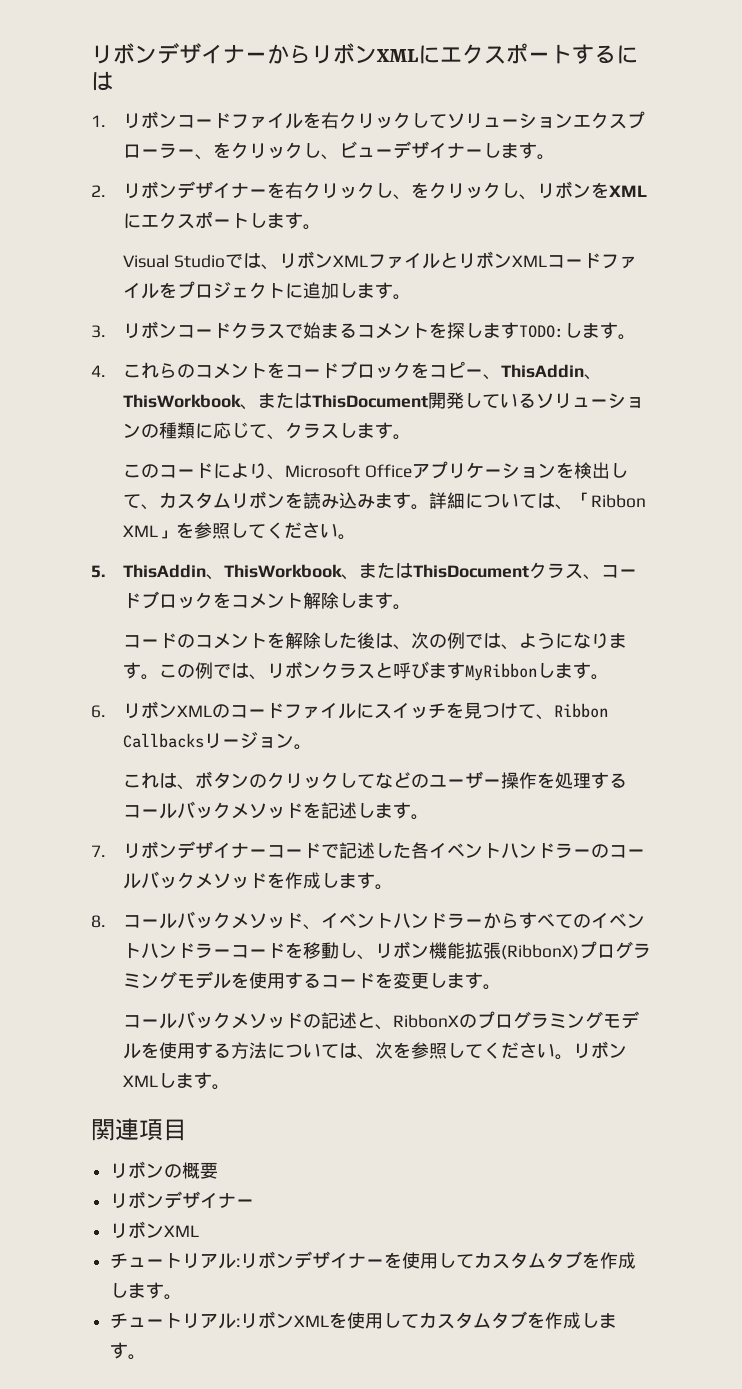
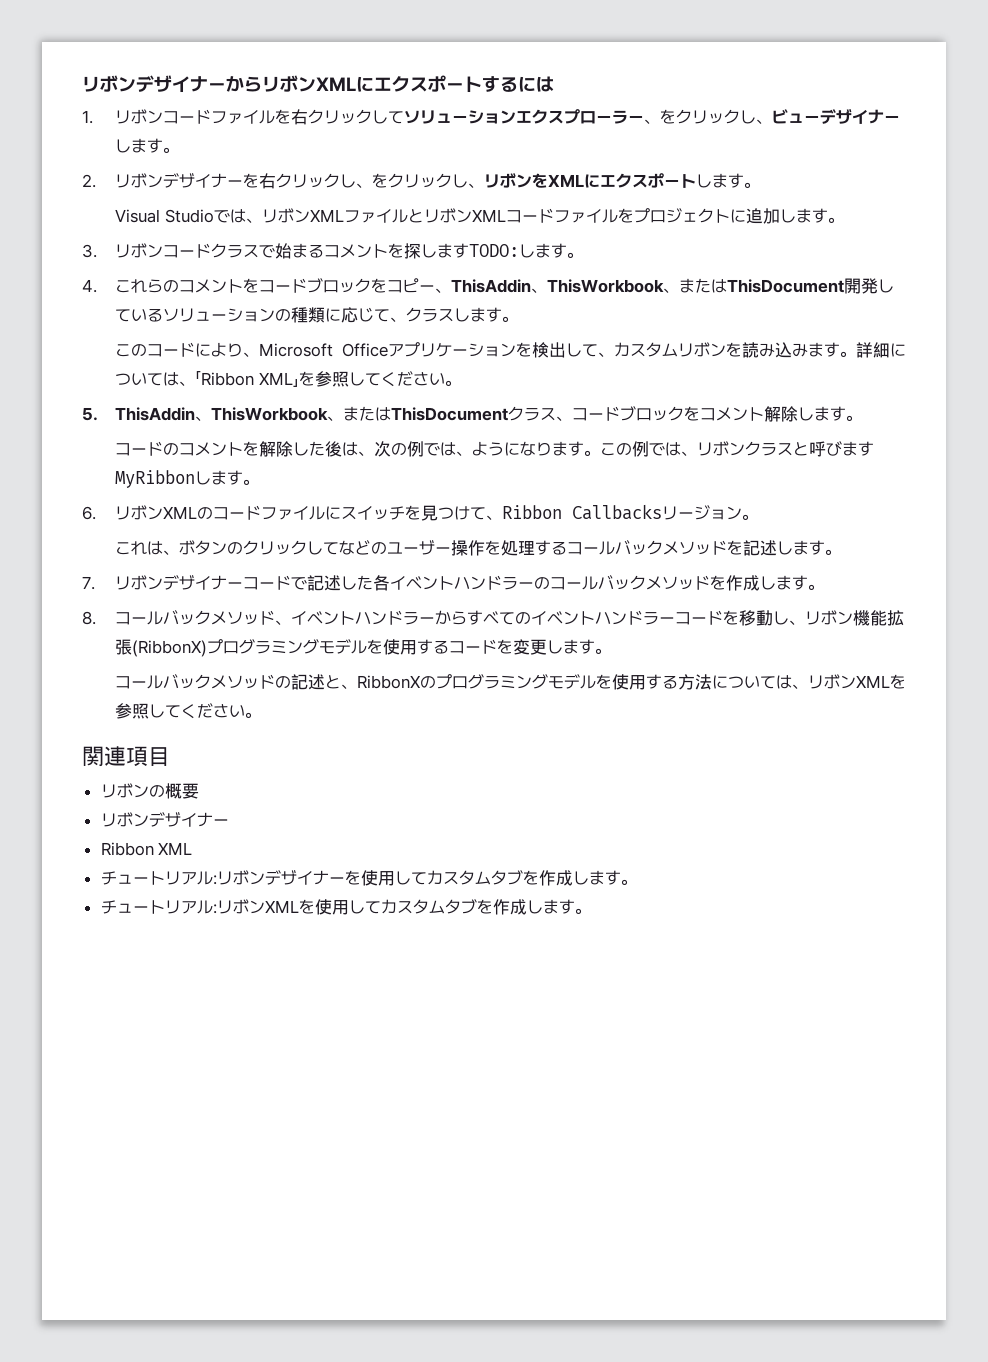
- コールバックメソッドの記述と、RibbonXのプログラミングモデルを使用する方法については、次を参照してください。リボンXMLします。
+ コールバックメソッドの記述と、RibbonXのプログラミングモデルを使用する方法については、リボンXMLを参照してください。
  リボンの概要
  リボンデザイナー
- リボンXML
+ Ribbon XML

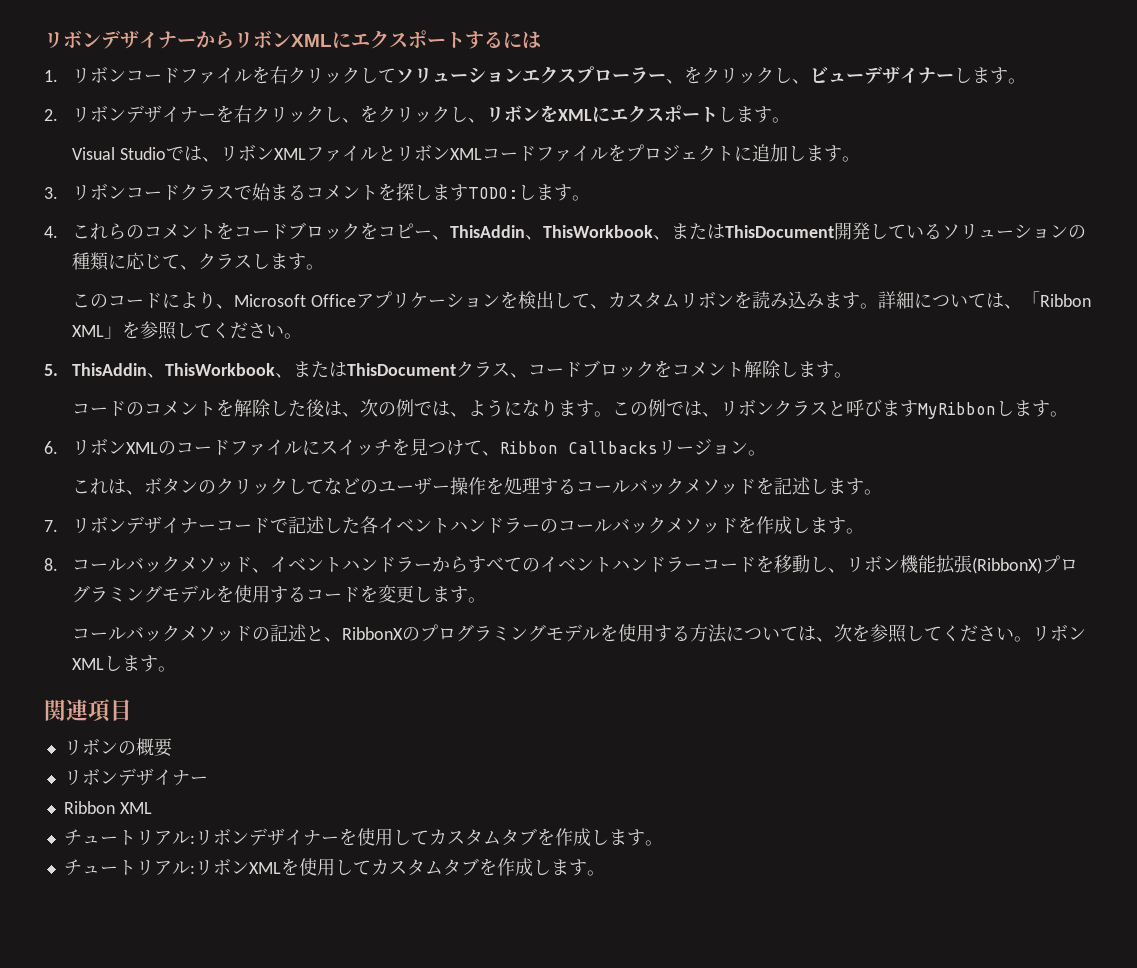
- コールバックメソッドの記述と、RibbonXのプログラミングモデルを使用する方法については、リボンXMLを参照してください。
+ コールバックメソッドの記述と、RibbonXのプログラミングモデルを使用する方法については、次を参照してください。リボンXMLします。

